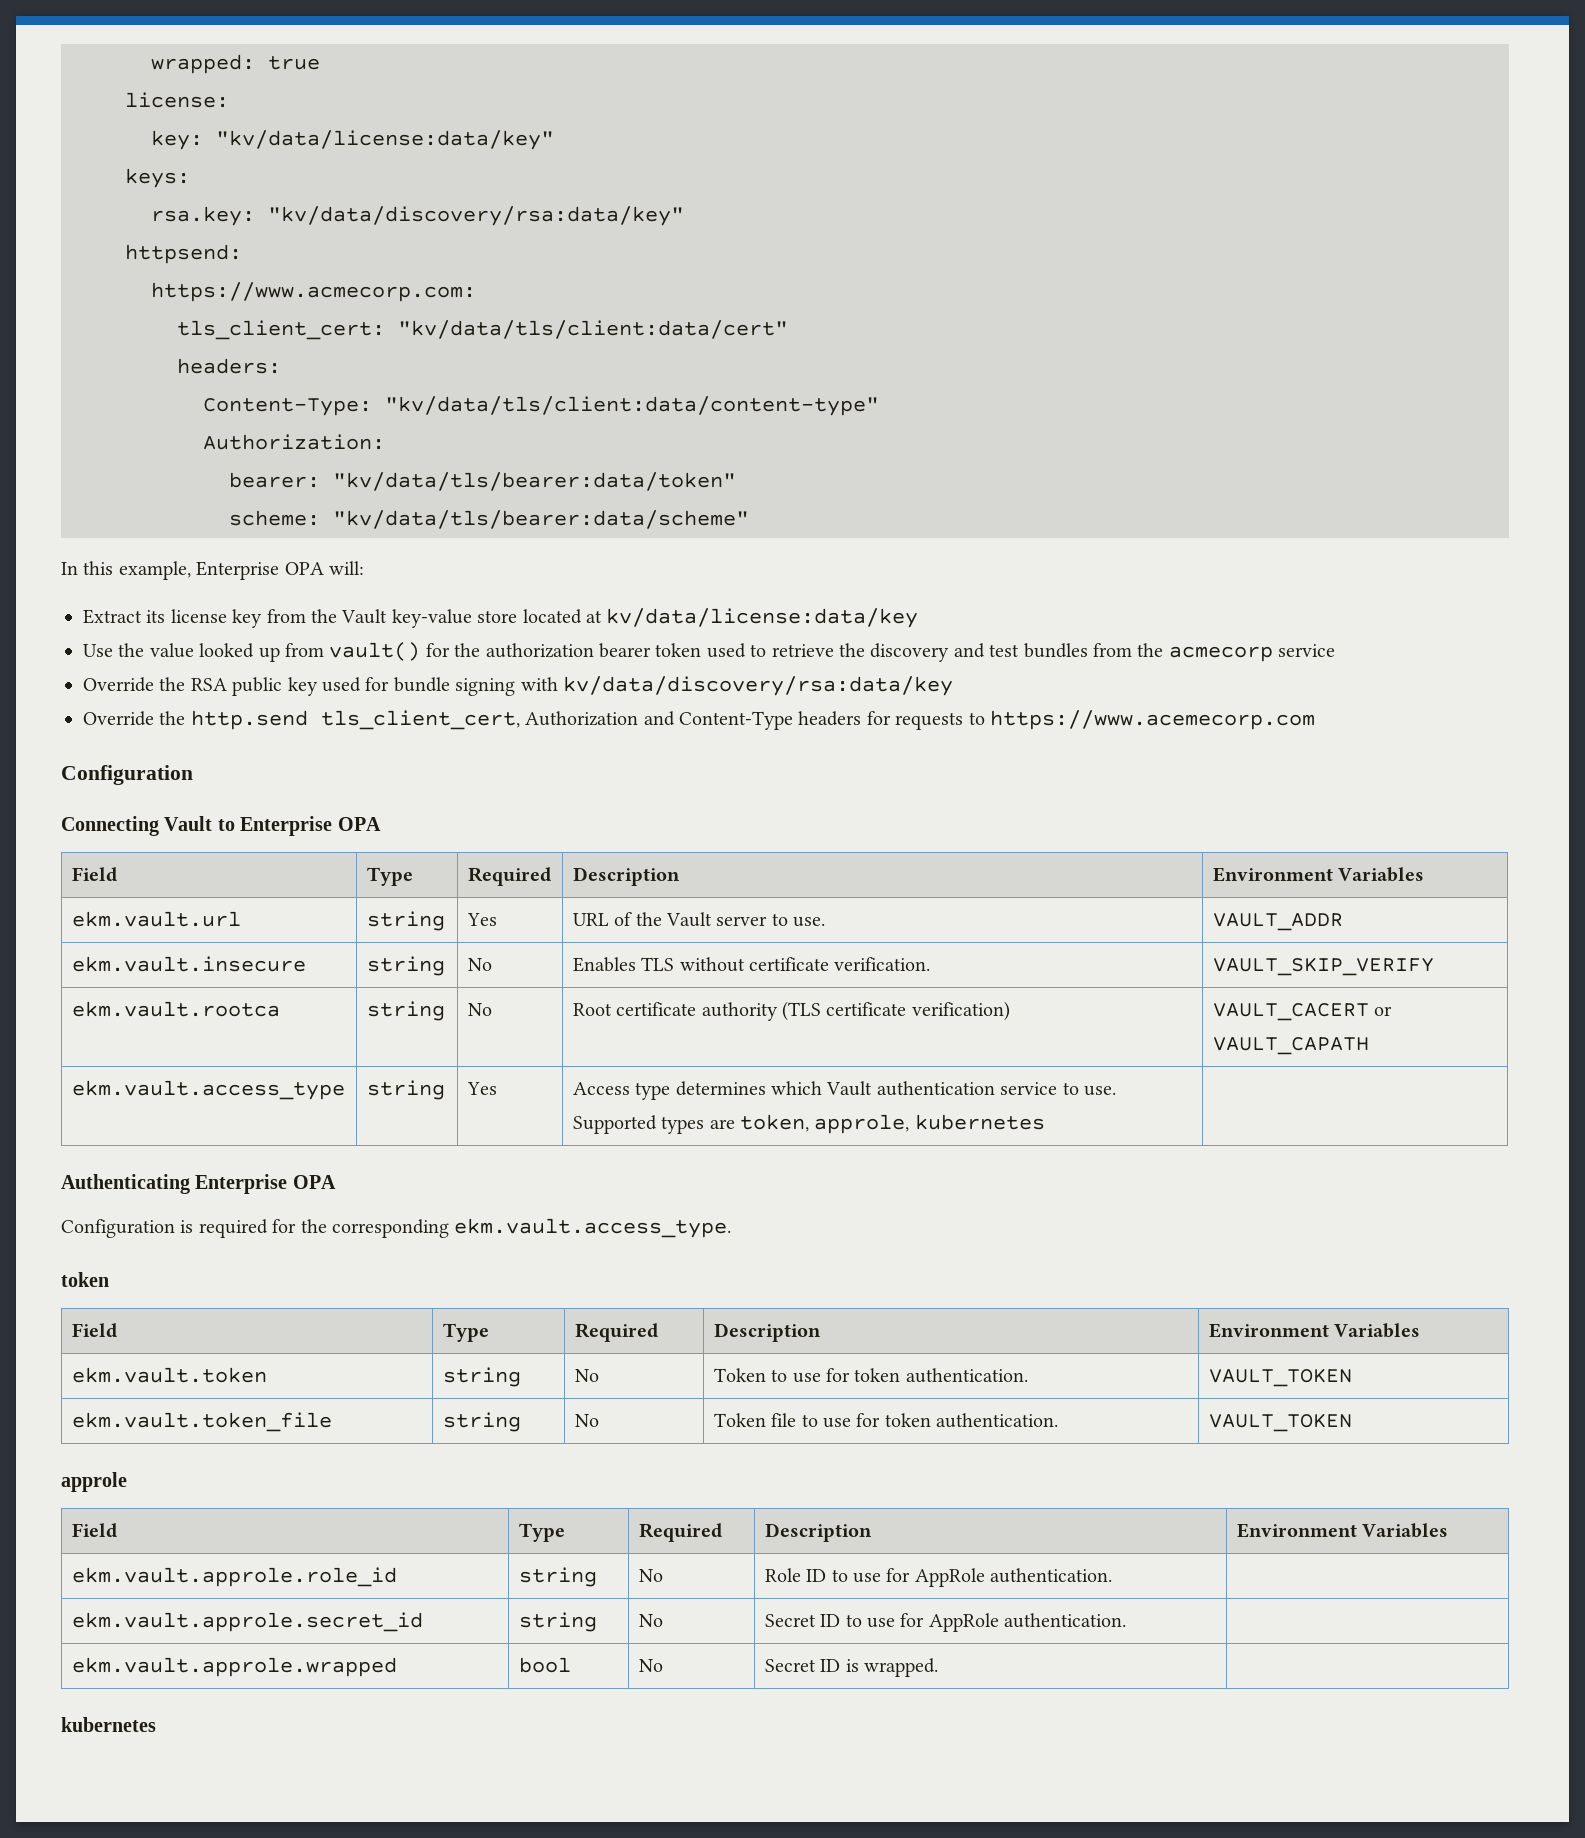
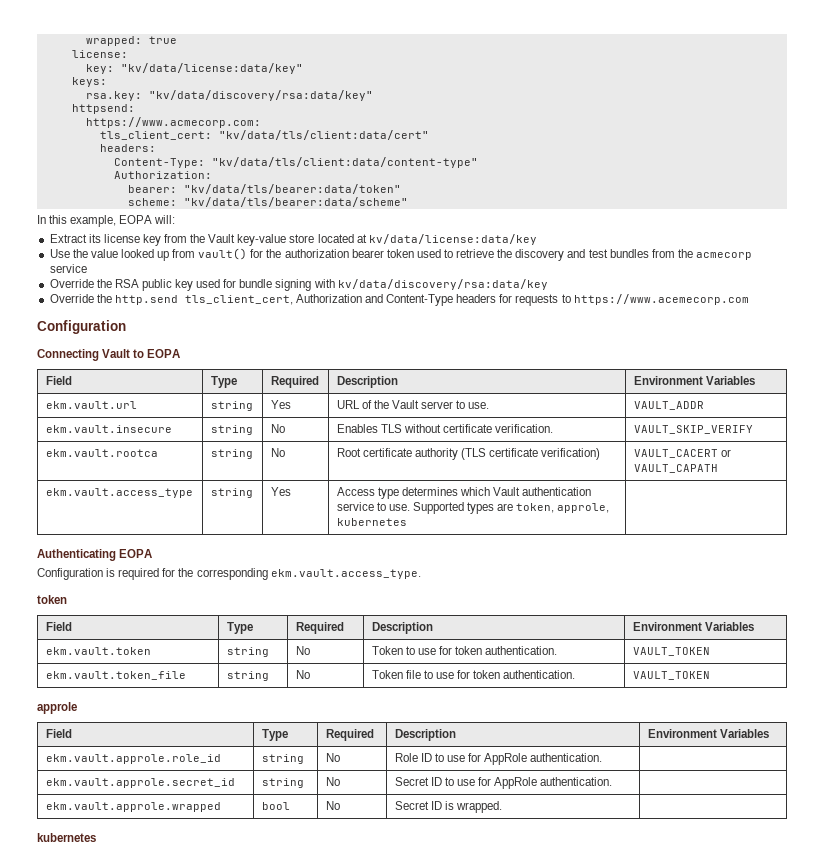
- In this example, Enterprise OPA will:
+ In this example, EOPA will:
- Connecting Vault to Enterprise OPA
+ Connecting Vault to EOPA
- Authenticating Enterprise OPA
+ Authenticating EOPA

